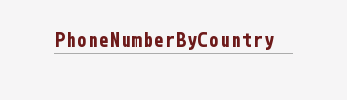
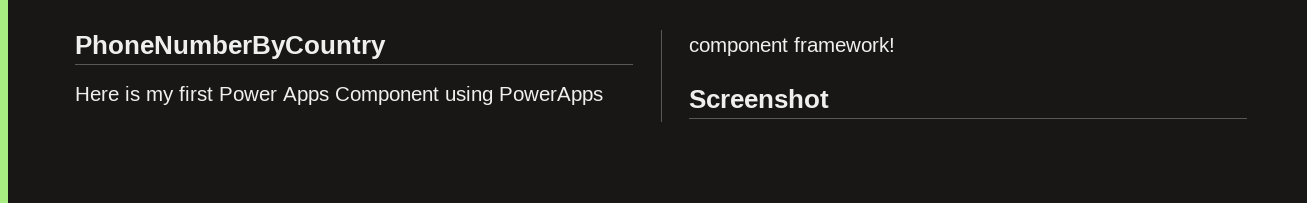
+ Here is my first Power Apps Component using PowerApps component framework!
+ Screenshot

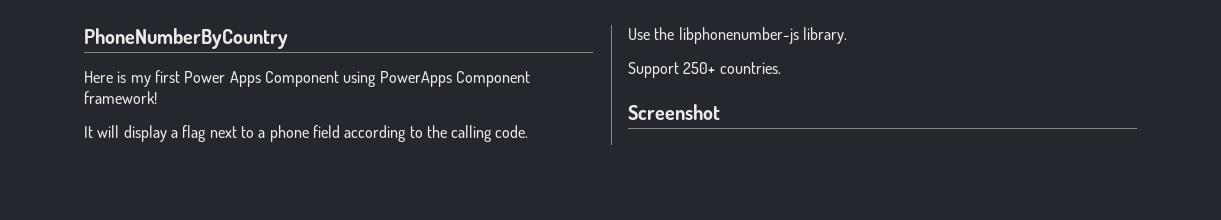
- Here is my first Power Apps Component using PowerApps component framework!
+ Here is my first Power Apps Component using PowerApps Component framework!
+ It will display a flag next to a phone field according to the calling code.
+ Use the libphonenumber-js library.
+ Support 250+ countries.

